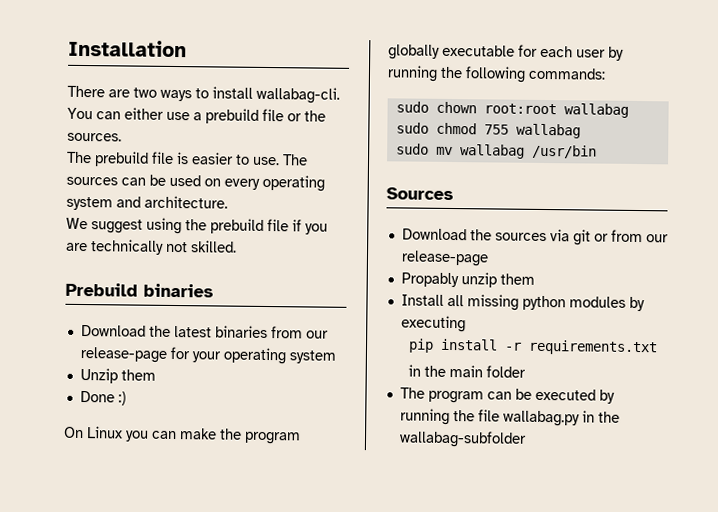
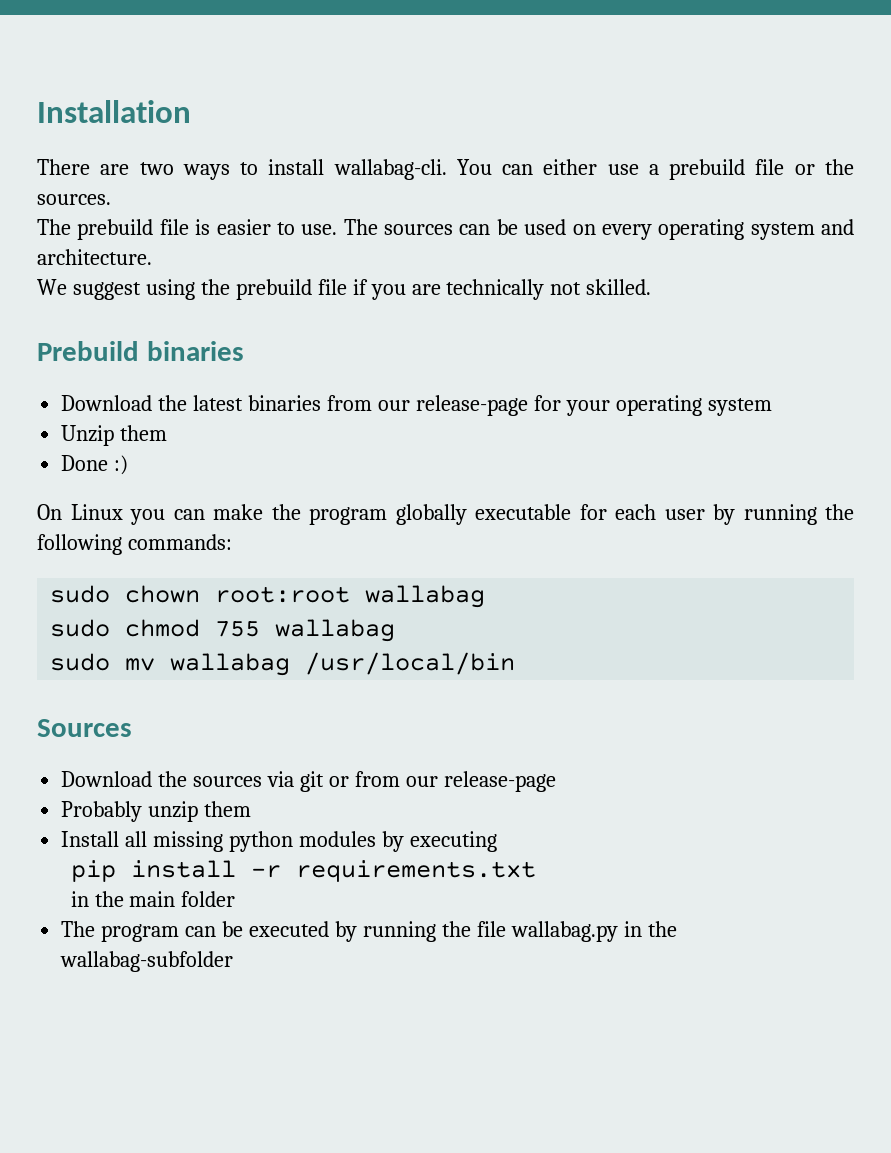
- sudo mv wallabag /usr/bin
+ sudo mv wallabag /usr/local/bin
- Propably unzip them
+ Probably unzip them

